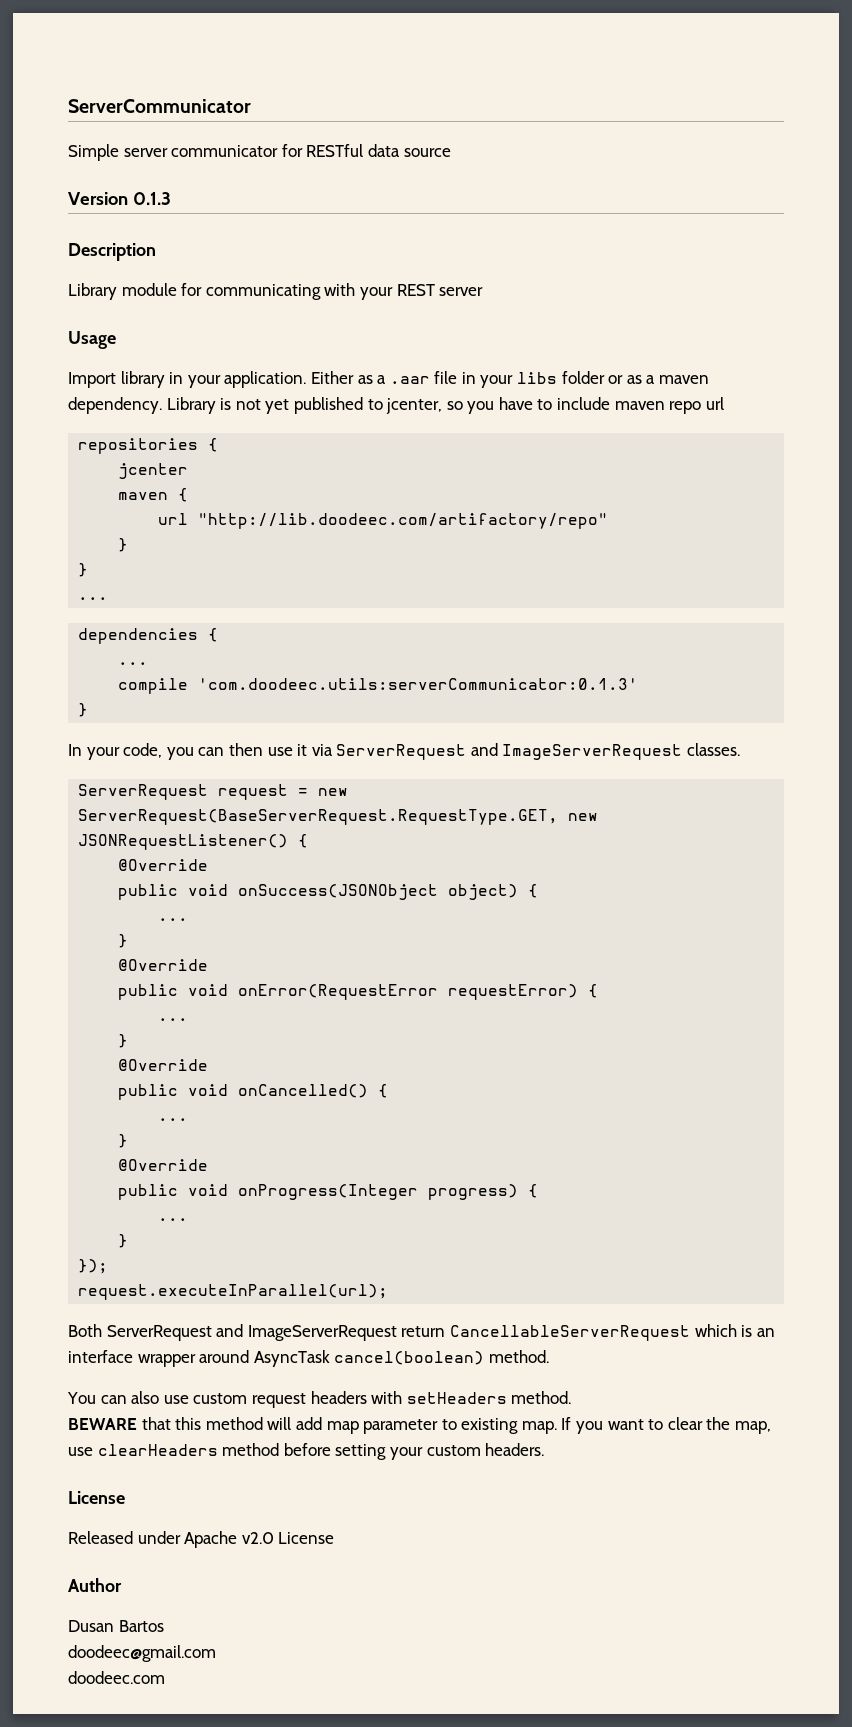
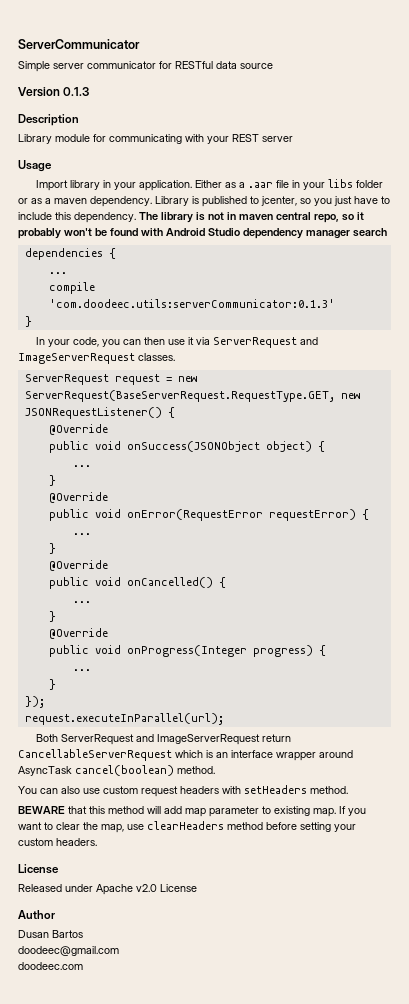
- Library is not yet published to jcenter, so you have to include maven repo url
- repositories {
- jcenter
- maven {
- url "http://lib.doodeec.com/artifactory/repo"
- }
- }
- ...
+ Library is published to jcenter, so you just have to include this dependency. The library is not in maven central repo, so it probably won't be found with Android Studio dependency manager search

